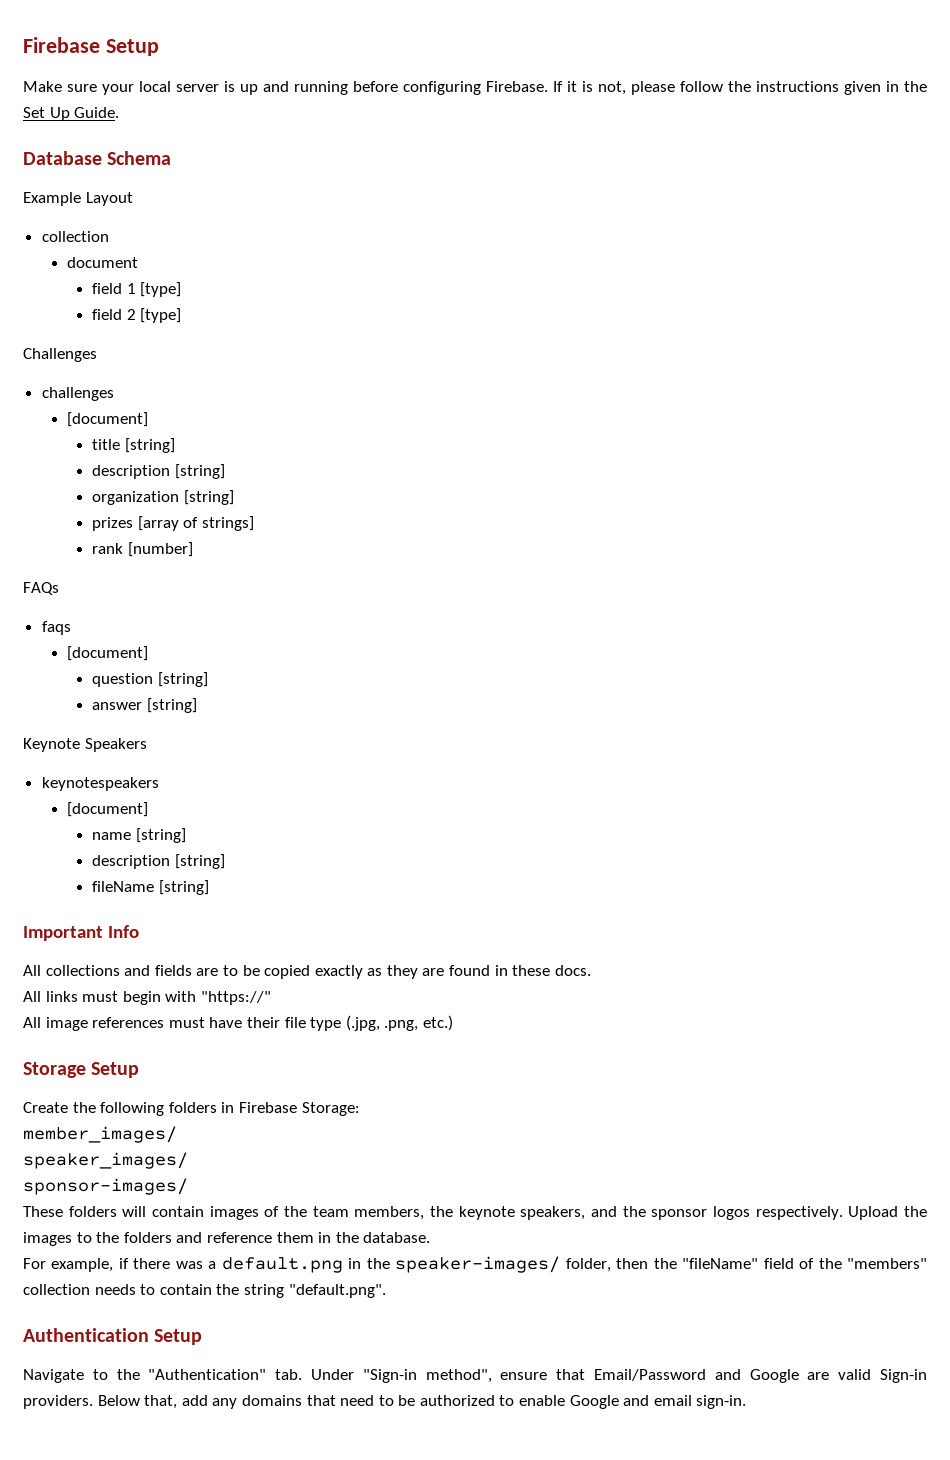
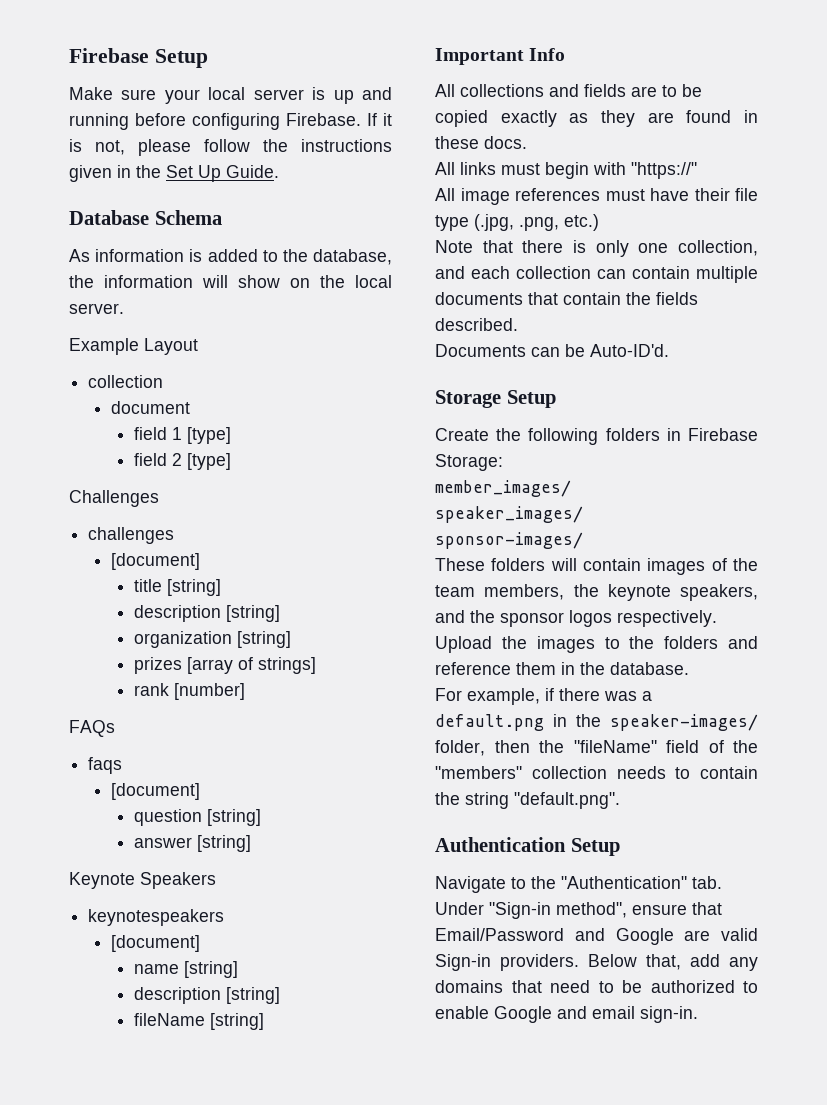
+ As information is added to the database, the information will show on the local server.
+ Note that there is only one collection, and each collection can contain multiple documents that contain the fields described.
+ Documents can be Auto-ID'd.

